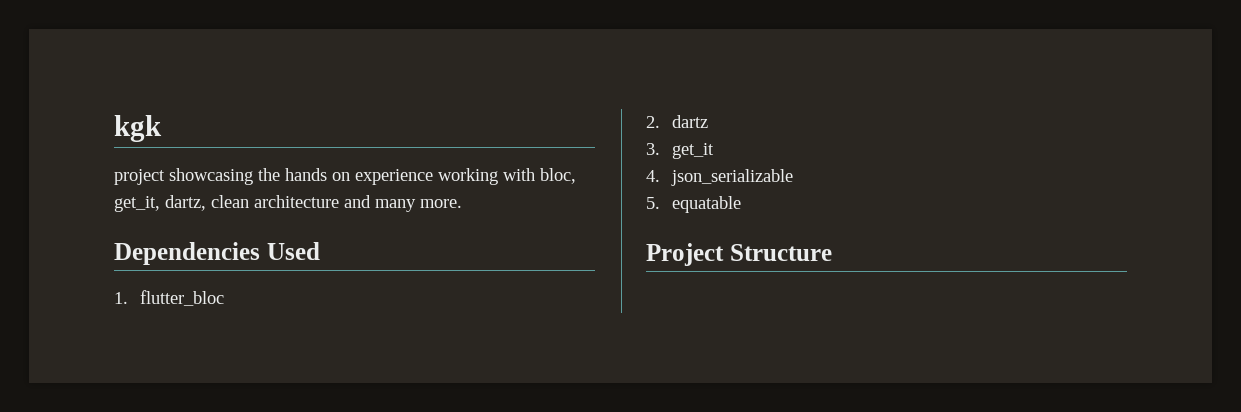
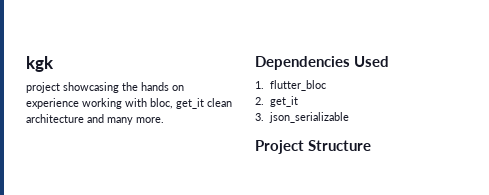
- project showcasing the hands on experience working with bloc, get_it, dartz, clean architecture and many more.
+ project showcasing the hands on experience working with bloc, get_it clean architecture and many more.
- 2. dartz
- 3. get_it
+ 2. get_it
- 4. json_serializable
+ 3. json_serializable
- 5. equatable

